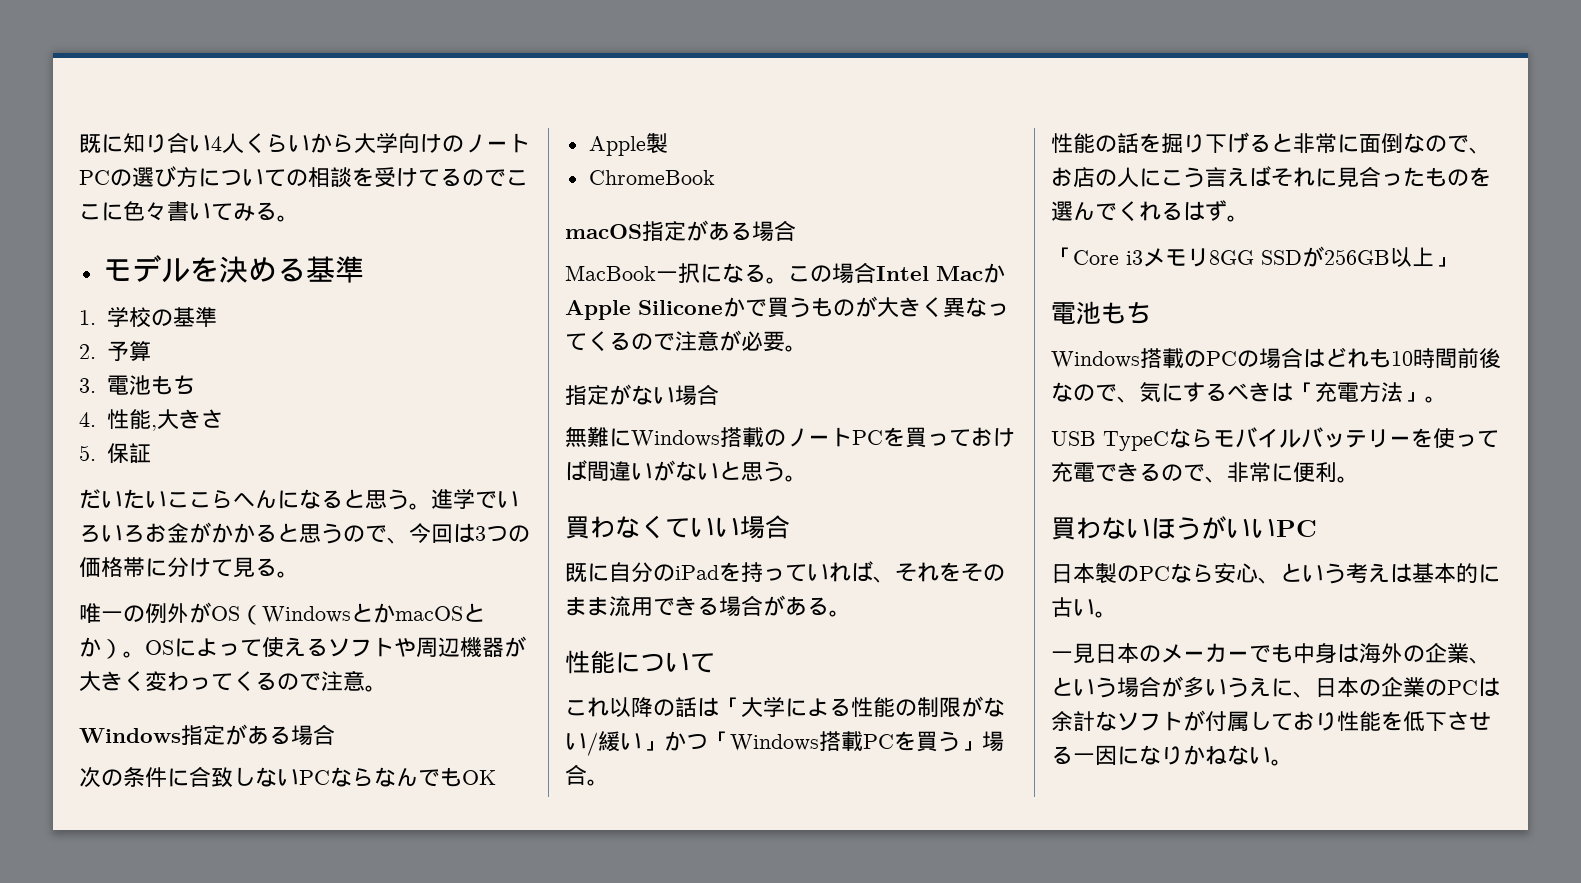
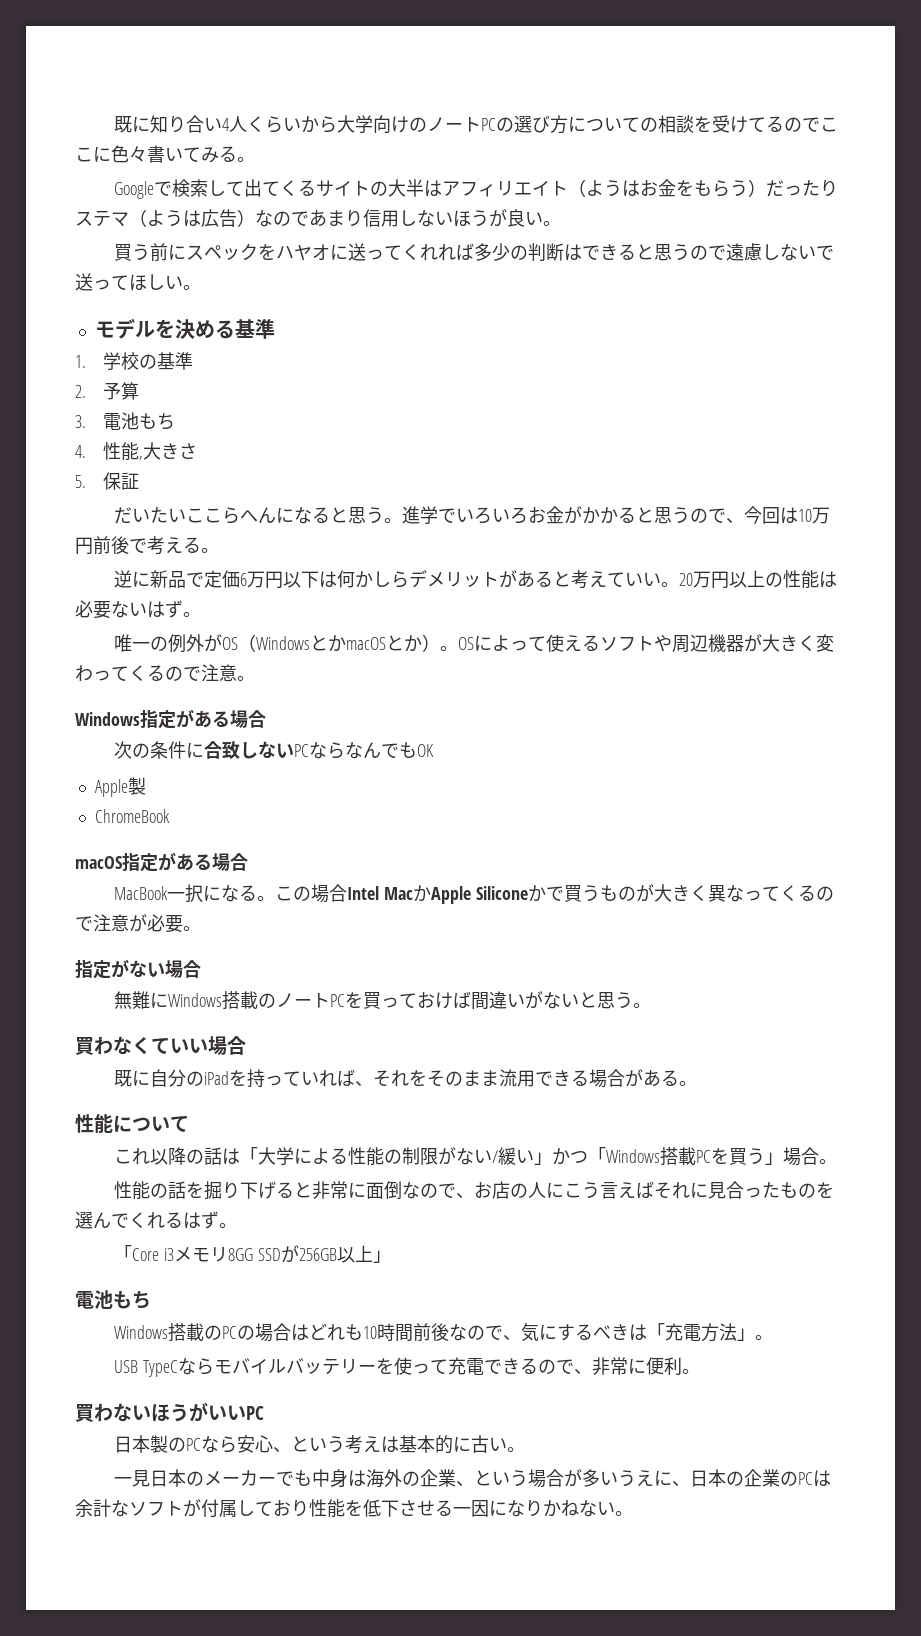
+ Googleで検索して出てくるサイトの大半はアフィリエイト（ようはお金をもらう）だったりステマ（ようは広告）なのであまり信用しないほうが良い。
+ 買う前にスペックをハヤオに送ってくれれば多少の判断はできると思うので遠慮しないで送ってほしい。
- 進学でいろいろお金がかかると思うので、今回は3つの価格帯に分けて見る。
+ 進学でいろいろお金がかかると思うので、今回は10万円前後で考える。
+ 逆に新品で定価6万円以下は何かしらデメリットがあると考えていい。20万円以上の性能は必要ないはず。

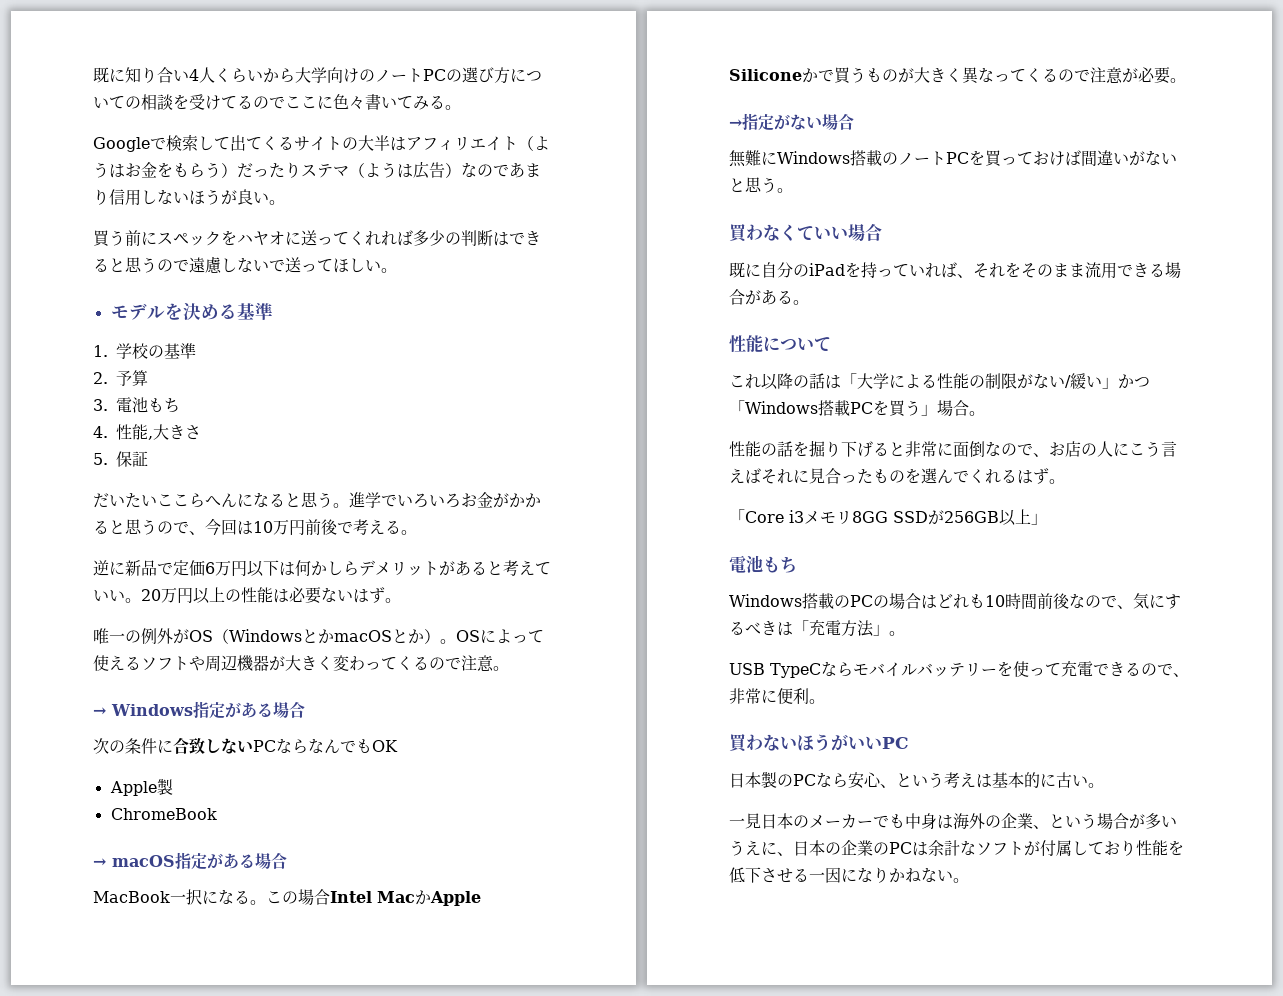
- Windows指定がある場合
+ → Windows指定がある場合
- macOS指定がある場合
+ → macOS指定がある場合
- 指定がない場合
+ →指定がない場合

